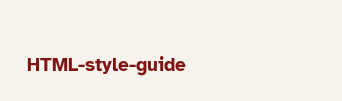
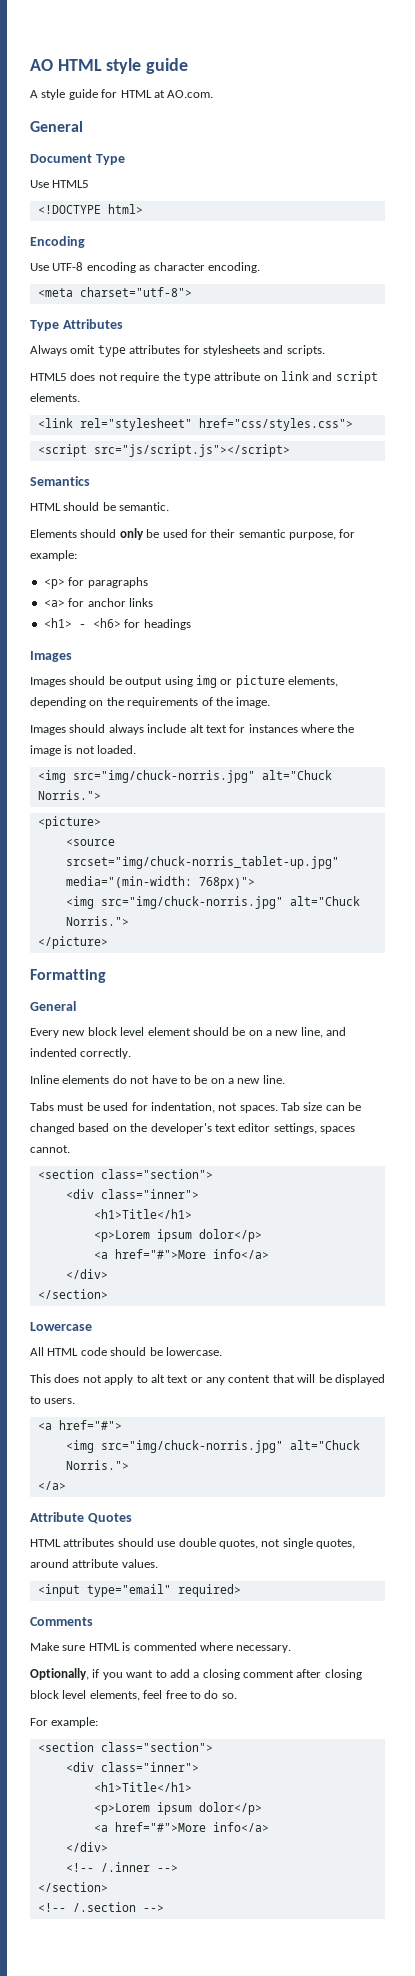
- HTML-style-guide
+ AO HTML style guide
+ A style guide for HTML at AO.com.
+ General
+ Document Type
+ Use HTML5
+ <!DOCTYPE html>
+ Encoding
+ Use UTF-8 encoding as character encoding.
+ <meta charset="utf-8">
+ Type Attributes
+ Always omit type attributes for stylesheets and scripts.
+ HTML5 does not require the type attribute on link and script elements.
+ <link rel="stylesheet" href="css/styles.css">
+ <script src="js/script.js"></script>
+ Semantics
+ HTML should be semantic.
+ Elements should only be used for their semantic purpose, for example:
+ <p> for paragraphs
+ <a> for anchor links
+ <h1> - <h6> for headings
+ Images
+ Images should be output using img or picture elements, depending on the requirements of the image.
+ Images should always include alt text for instances where the image is not loaded.
+ <img src="img/chuck-norris.jpg" alt="Chuck Norris.">
+ <picture>
+ <source srcset="img/chuck-norris_tablet-up.jpg" media="(min-width: 768px)">
+ <img src="img/chuck-norris.jpg" alt="Chuck Norris.">
+ </picture>
+ Formatting
+ General
+ Every new block level element should be on a new line, and indented correctly.
+ Inline elements do not have to be on a new line.
+ Tabs must be used for indentation, not spaces. Tab size can be changed based on the developer's text editor settings, spaces cannot.
+ <section class="section">
+ <div class="inner">
+ <h1>Title</h1>
+ <p>Lorem ipsum dolor</p>
+ <a href="#">More info</a>
+ </div>
+ </section>
+ Lowercase
+ All HTML code should be lowercase.
+ This does not apply to alt text or any content that will be displayed to users.
+ <a href="#">
+ <img src="img/chuck-norris.jpg" alt="Chuck Norris.">
+ </a>
+ Attribute Quotes
+ HTML attributes should use double quotes, not single quotes, around attribute values.
+ <input type="email" required>
+ Comments
+ Make sure HTML is commented where necessary.
+ Optionally, if you want to add a closing comment after closing block level elements, feel free to do so.
+ For example:
+ <section class="section">
+ <div class="inner">
+ <h1>Title</h1>
+ <p>Lorem ipsum dolor</p>
+ <a href="#">More info</a>
+ </div>
+ <!-- /.inner -->
+ </section>
+ <!-- /.section -->

